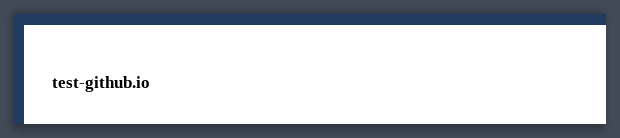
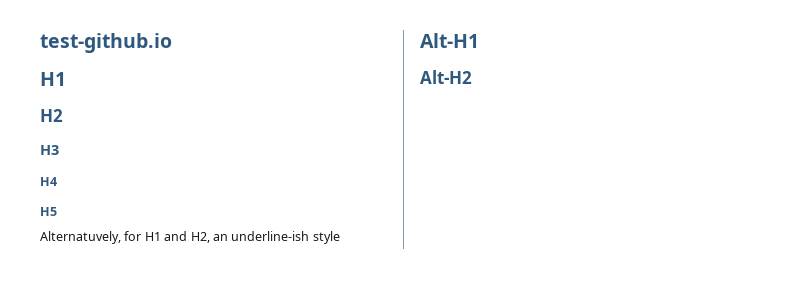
  test-github.io
+ H1
+ H2
+ H3
+ H4
+ H5
+ Alternatuvely, for H1 and H2, an underline-ish style
+ Alt-H1
+ Alt-H2

